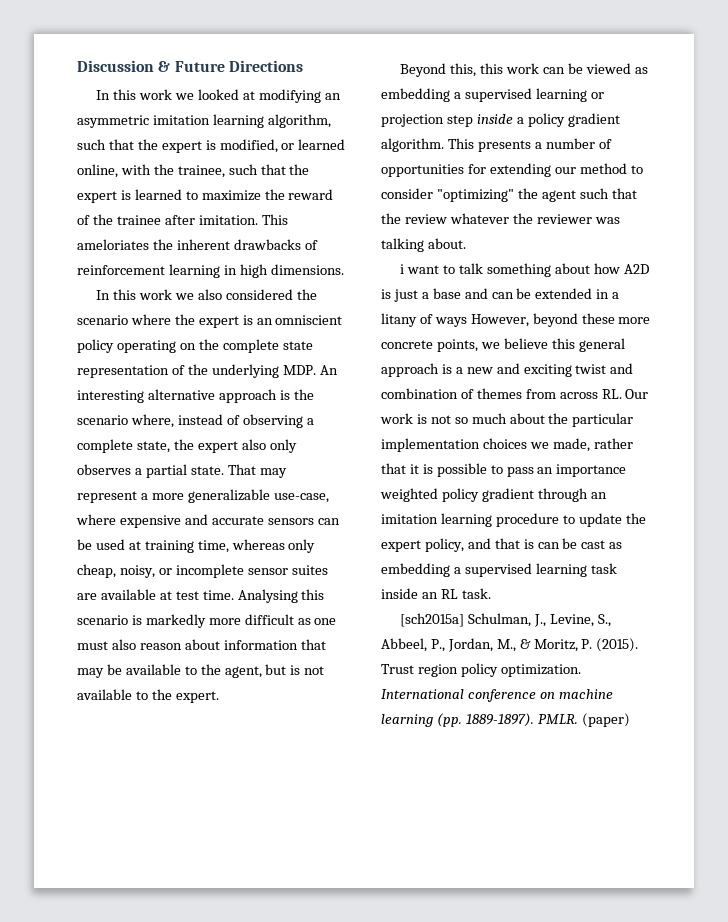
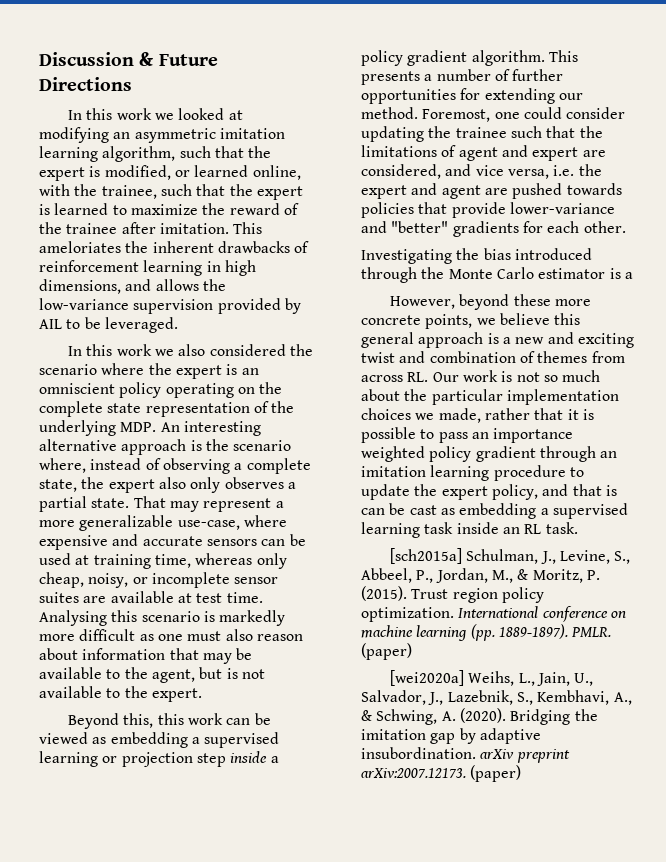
- This ameloriates the inherent drawbacks of reinforcement learning in high dimensions.
+ This ameloriates the inherent drawbacks of reinforcement learning in high dimensions, and allows the low-variance supervision provided by AIL to be leveraged.
- This presents a number of opportunities for extending our method to consider "optimizing" the agent such that the review whatever the reviewer was talking about.
- i want to talk something about how A2D is just a base and can be extended in a litany of ways However, beyond these more concrete points, we believe this general approach is a new and exciting twist and combination of themes from across RL. Our work is not so much about the particular implementation choices we made, rather that it is possible to pass an importance weighted policy gradient through an imitation learning procedure to update the expert policy, and that is can be cast as embedding a supervised learning task inside an RL task.
+ This presents a number of further opportunities for extending our method. Foremost, one could consider updating the trainee such that the limitations of agent and expert are considered, and vice versa, i.e. the expert and agent are pushed towards policies that provide lower-variance and "better" gradients for each other.
+ Investigating the bias introduced through the Monte Carlo estimator is a
+ However, beyond these more concrete points, we believe this general approach is a new and exciting twist and combination of themes from across RL. Our work is not so much about the particular implementation choices we made, rather that it is possible to pass an importance weighted policy gradient through an imitation learning procedure to update the expert policy, and that is can be cast as embedding a supervised learning task inside an RL task.
+ [wei2020a] Weihs, L., Jain, U., Salvador, J., Lazebnik, S., Kembhavi, A., & Schwing, A. (2020). Bridging the imitation gap by adaptive insubordination. arXiv preprint arXiv:2007.12173. (paper)

